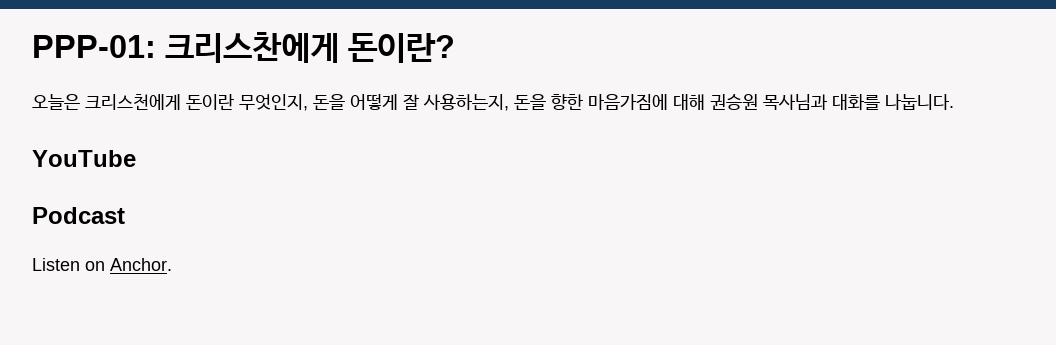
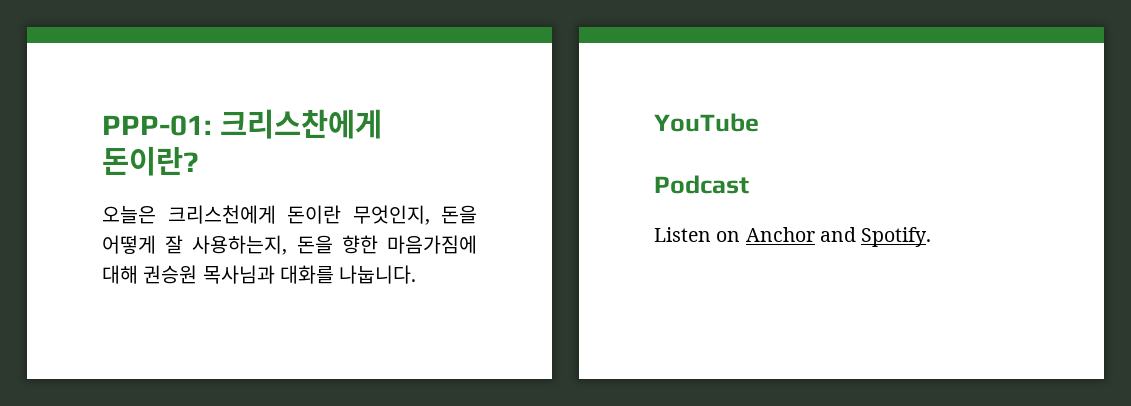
- Listen on Anchor.
+ Listen on Anchor and Spotify.

